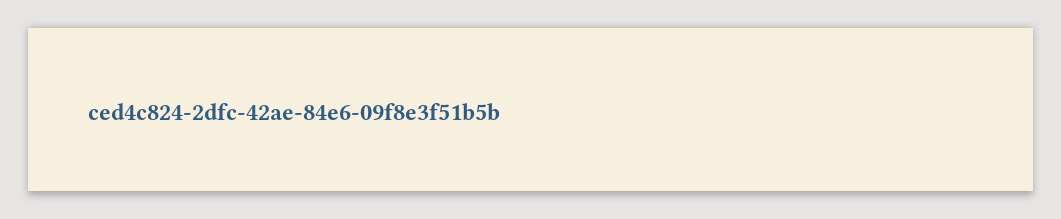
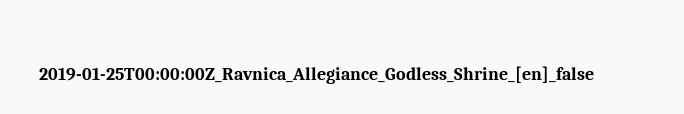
- ced4c824-2dfc-42ae-84e6-09f8e3f51b5b
+ 2019-01-25T00:00:00Z_Ravnica_Allegiance_Godless_Shrine_[en]_false

